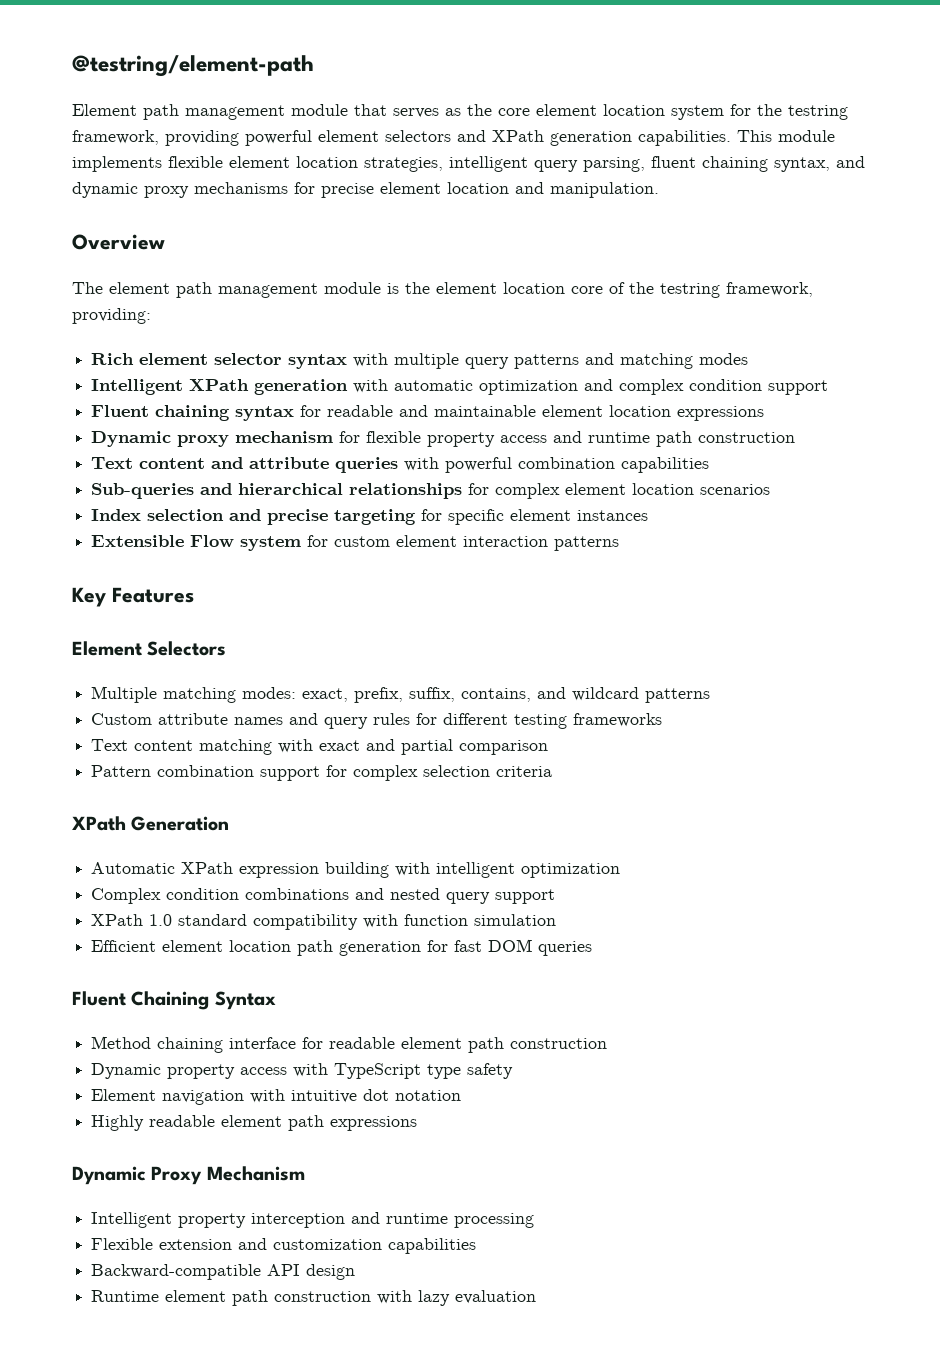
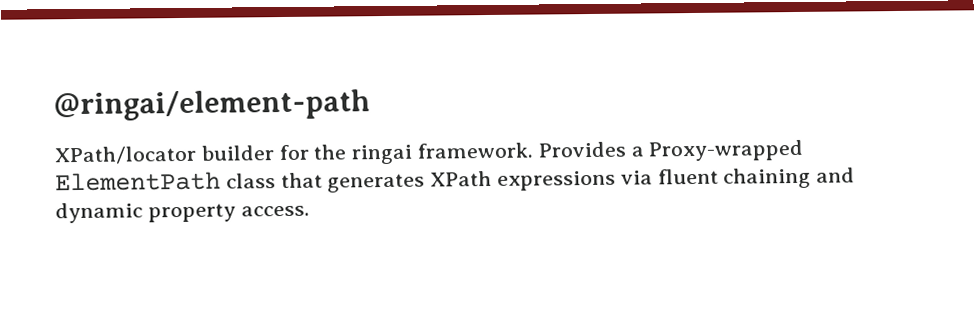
- @testring/element-path
- Element path management module that serves as the core element location system for the testring framework, providing powerful element selectors and XPath generation capabilities. This module implements flexible element location strategies, intelligent query parsing, fluent chaining syntax, and dynamic proxy mechanisms for precise element location and manipulation.
- Overview
- The element path management module is the element location core of the testring framework, providing:
- Rich element selector syntax with multiple query patterns and matching modes
- Intelligent XPath generation with automatic optimization and complex condition support
- Fluent chaining syntax for readable and maintainable element location expressions
- Dynamic proxy mechanism for flexible property access and runtime path construction
- Text content and attribute queries with powerful combination capabilities
- Sub-queries and hierarchical relationships for complex element location scenarios
- Index selection and precise targeting for specific element instances
- Extensible Flow system for custom element interaction patterns
- Key Features
- Element Selectors
- Multiple matching modes: exact, prefix, suffix, contains, and wildcard patterns
- Custom attribute names and query rules for different testing frameworks
- Text content matching with exact and partial comparison
- Pattern combination support for complex selection criteria
- XPath Generation
- Automatic XPath expression building with intelligent optimization
- Complex condition combinations and nested query support
- XPath 1.0 standard compatibility with function simulation
- Efficient element location path generation for fast DOM queries
- Fluent Chaining Syntax
- Method chaining interface for readable element path construction
- Dynamic property access with TypeScript type safety
- Element navigation with intuitive dot notation
- Highly readable element path expressions
- Dynamic Proxy Mechanism
- Intelligent property interception and runtime processing
- Flexible extension and customization capabilities
- Backward-compatible API design
- Runtime element path construction with lazy evaluation
+ @ringai/element-path
+ XPath/locator builder for the ringai framework. Provides a Proxy-wrapped ElementPath class that generates XPath expressions via fluent chaining and dynamic property access.

